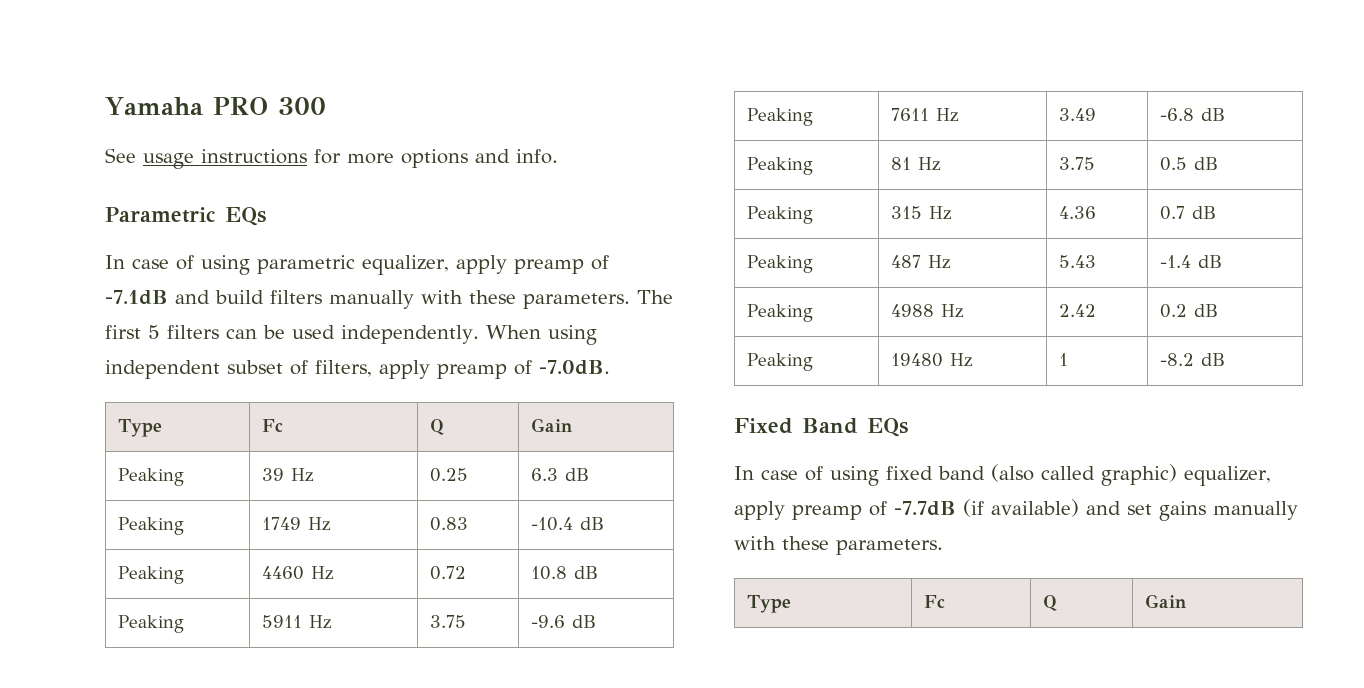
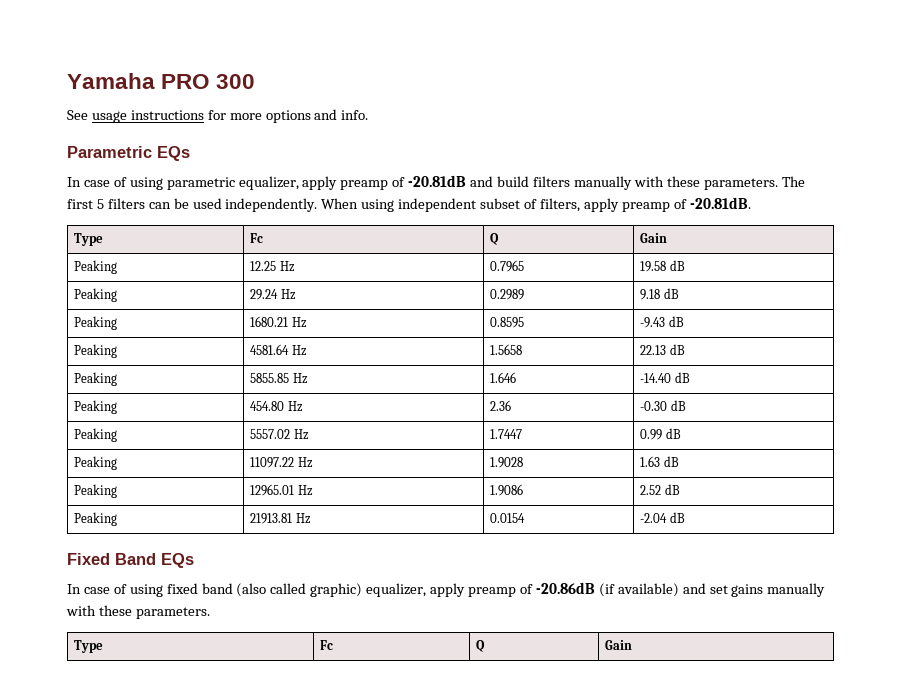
- In case of using parametric equalizer, apply preamp of -7.1dB and build filters manually with these parameters.
+ In case of using parametric equalizer, apply preamp of -20.81dB and build filters manually with these parameters.
- When using independent subset of filters, apply preamp of -7.0dB.
+ When using independent subset of filters, apply preamp of -20.81dB.
- Peaking | 39 Hz | 0.25 | 6.3 dB
- Peaking | 1749 Hz | 0.83 | -10.4 dB
- Peaking | 4460 Hz | 0.72 | 10.8 dB
- Peaking | 5911 Hz | 3.75 | -9.6 dB
- Peaking | 7611 Hz | 3.49 | -6.8 dB
- Peaking | 81 Hz | 3.75 | 0.5 dB
- Peaking | 315 Hz | 4.36 | 0.7 dB
- Peaking | 487 Hz | 5.43 | -1.4 dB
- Peaking | 4988 Hz | 2.42 | 0.2 dB
- Peaking | 19480 Hz | 1 | -8.2 dB
+ Peaking | 12.25 Hz | 0.7965 | 19.58 dB
+ Peaking | 29.24 Hz | 0.2989 | 9.18 dB
+ Peaking | 1680.21 Hz | 0.8595 | -9.43 dB
+ Peaking | 4581.64 Hz | 1.5658 | 22.13 dB
+ Peaking | 5855.85 Hz | 1.646 | -14.40 dB
+ Peaking | 454.80 Hz | 2.36 | -0.30 dB
+ Peaking | 5557.02 Hz | 1.7447 | 0.99 dB
+ Peaking | 11097.22 Hz | 1.9028 | 1.63 dB
+ Peaking | 12965.01 Hz | 1.9086 | 2.52 dB
+ Peaking | 21913.81 Hz | 0.0154 | -2.04 dB
- In case of using fixed band (also called graphic) equalizer, apply preamp of -7.7dB (if available) and set gains manually with these parameters.
+ In case of using fixed band (also called graphic) equalizer, apply preamp of -20.86dB (if available) and set gains manually with these parameters.

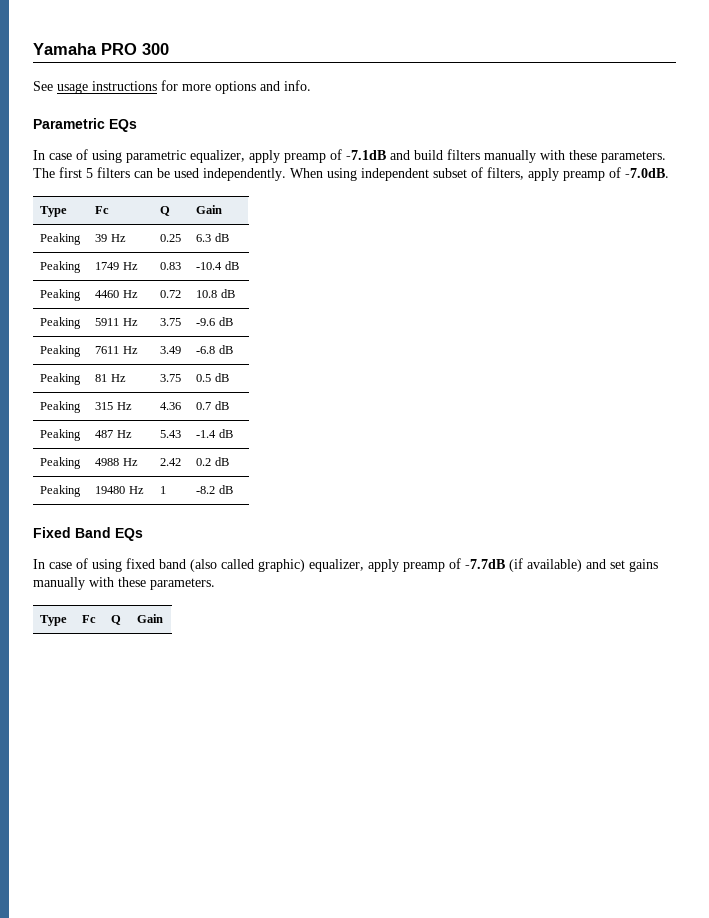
- In case of using parametric equalizer, apply preamp of -20.81dB and build filters manually with these parameters.
+ In case of using parametric equalizer, apply preamp of -7.1dB and build filters manually with these parameters.
- When using independent subset of filters, apply preamp of -20.81dB.
+ When using independent subset of filters, apply preamp of -7.0dB.
- Peaking | 12.25 Hz | 0.7965 | 19.58 dB
- Peaking | 29.24 Hz | 0.2989 | 9.18 dB
- Peaking | 1680.21 Hz | 0.8595 | -9.43 dB
- Peaking | 4581.64 Hz | 1.5658 | 22.13 dB
- Peaking | 5855.85 Hz | 1.646 | -14.40 dB
- Peaking | 454.80 Hz | 2.36 | -0.30 dB
- Peaking | 5557.02 Hz | 1.7447 | 0.99 dB
- Peaking | 11097.22 Hz | 1.9028 | 1.63 dB
- Peaking | 12965.01 Hz | 1.9086 | 2.52 dB
- Peaking | 21913.81 Hz | 0.0154 | -2.04 dB
+ Peaking | 39 Hz | 0.25 | 6.3 dB
+ Peaking | 1749 Hz | 0.83 | -10.4 dB
+ Peaking | 4460 Hz | 0.72 | 10.8 dB
+ Peaking | 5911 Hz | 3.75 | -9.6 dB
+ Peaking | 7611 Hz | 3.49 | -6.8 dB
+ Peaking | 81 Hz | 3.75 | 0.5 dB
+ Peaking | 315 Hz | 4.36 | 0.7 dB
+ Peaking | 487 Hz | 5.43 | -1.4 dB
+ Peaking | 4988 Hz | 2.42 | 0.2 dB
+ Peaking | 19480 Hz | 1 | -8.2 dB
- In case of using fixed band (also called graphic) equalizer, apply preamp of -20.86dB (if available) and set gains manually with these parameters.
+ In case of using fixed band (also called graphic) equalizer, apply preamp of -7.7dB (if available) and set gains manually with these parameters.

